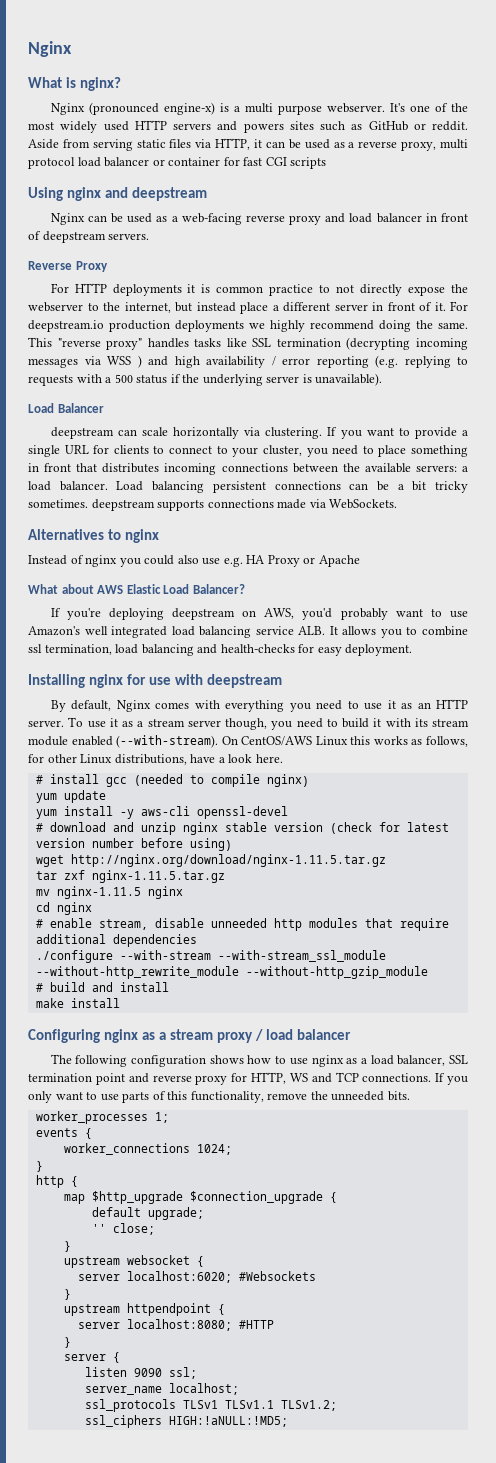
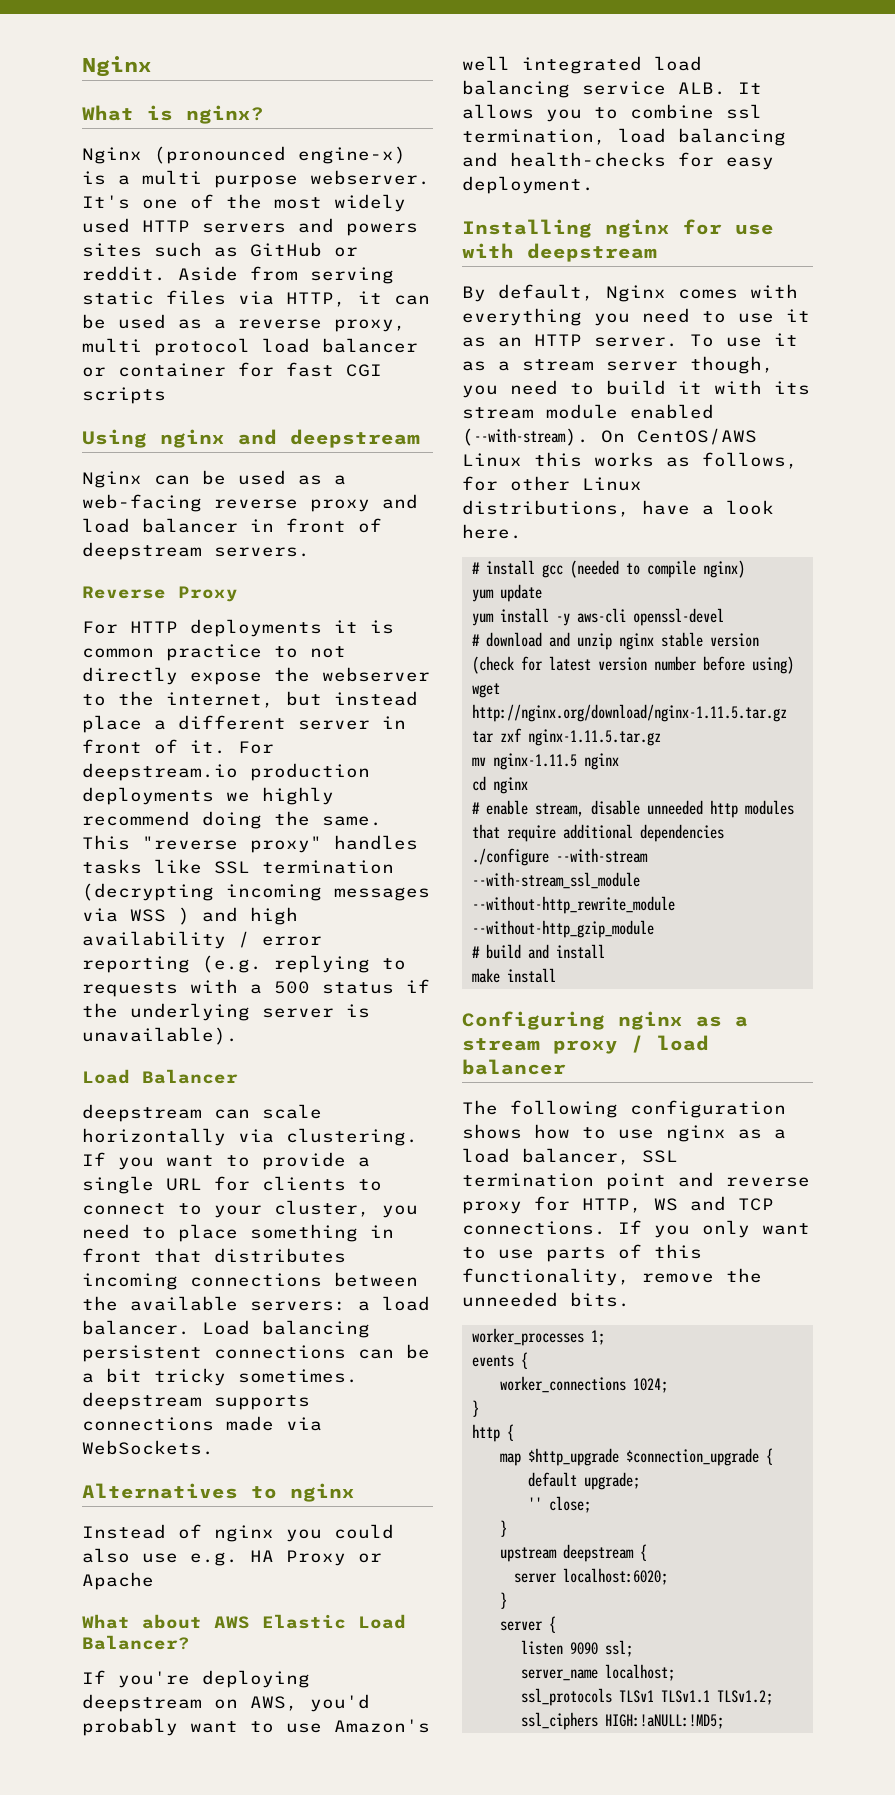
- upstream websocket {
+ upstream deepstream {
- server localhost:6020; #Websockets
- }
- upstream httpendpoint {
- server localhost:8080; #HTTP
+ server localhost:6020;

